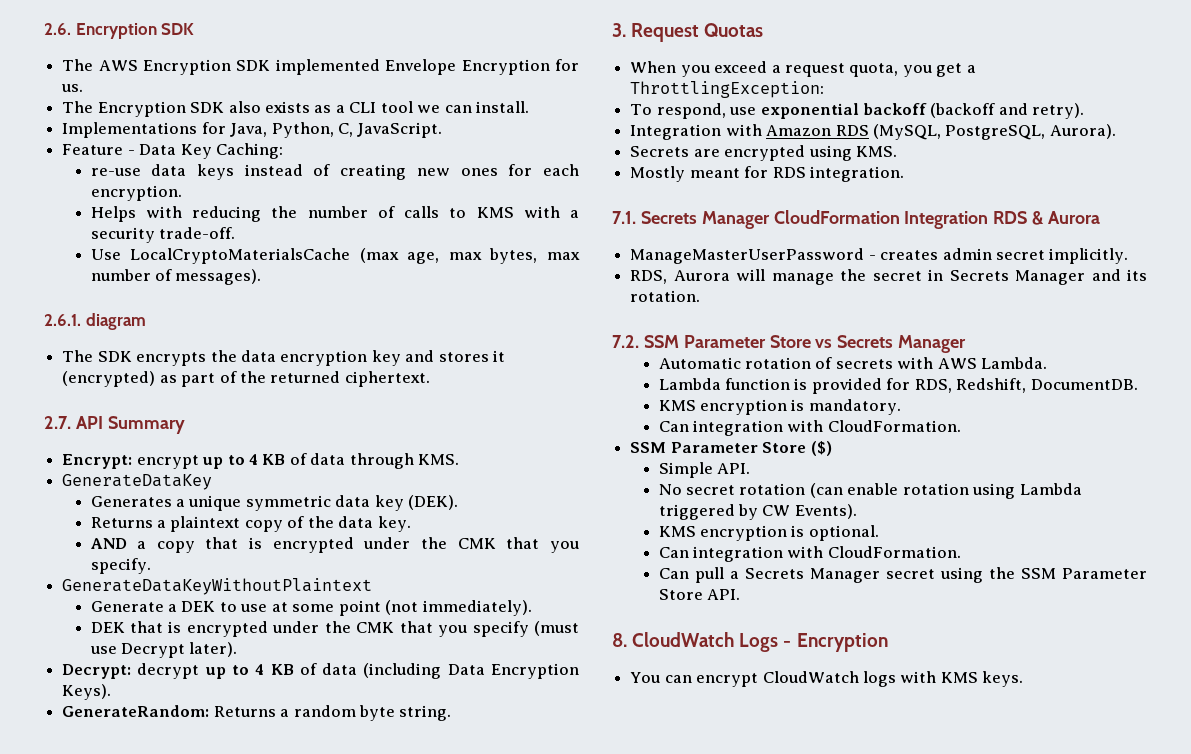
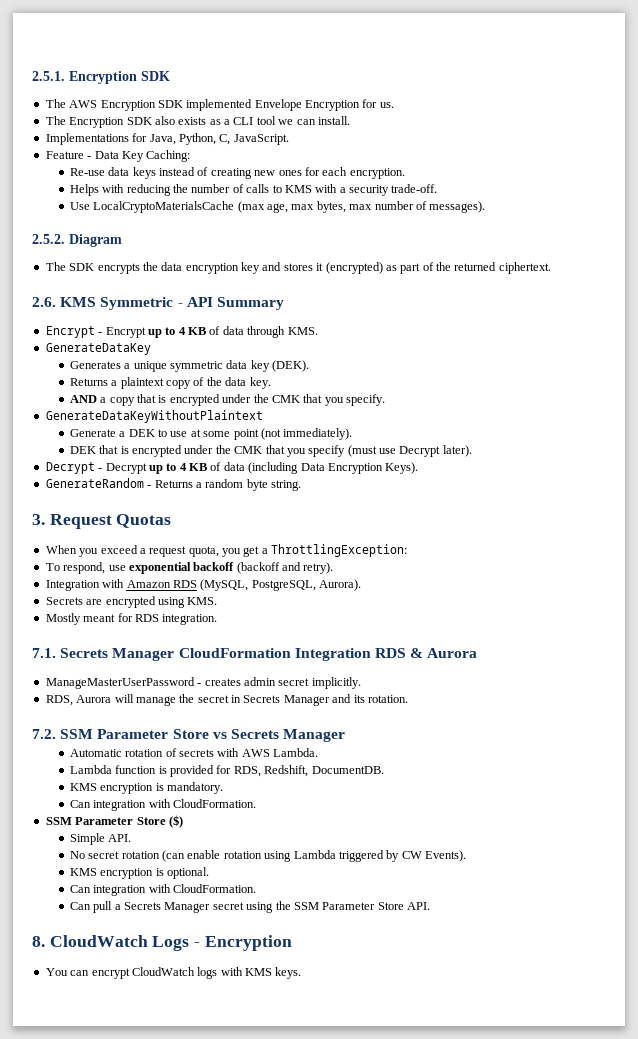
- 2.6. Encryption SDK
+ 2.5.1. Encryption SDK
- re-use data keys instead of creating new ones for each encryption.
+ Re-use data keys instead of creating new ones for each encryption.
- 2.6.1. diagram
+ 2.5.2. Diagram
- 2.7. API Summary
+ 2.6. KMS Symmetric - API Summary
- Encrypt: encrypt up to 4 KB of data through KMS.
+ Encrypt - Encrypt up to 4 KB of data through KMS.
- Decrypt: decrypt up to 4 KB of data (including Data Encryption Keys).
+ Decrypt - Decrypt up to 4 KB of data (including Data Encryption Keys).
- GenerateRandom: Returns a random byte string.
+ GenerateRandom - Returns a random byte string.

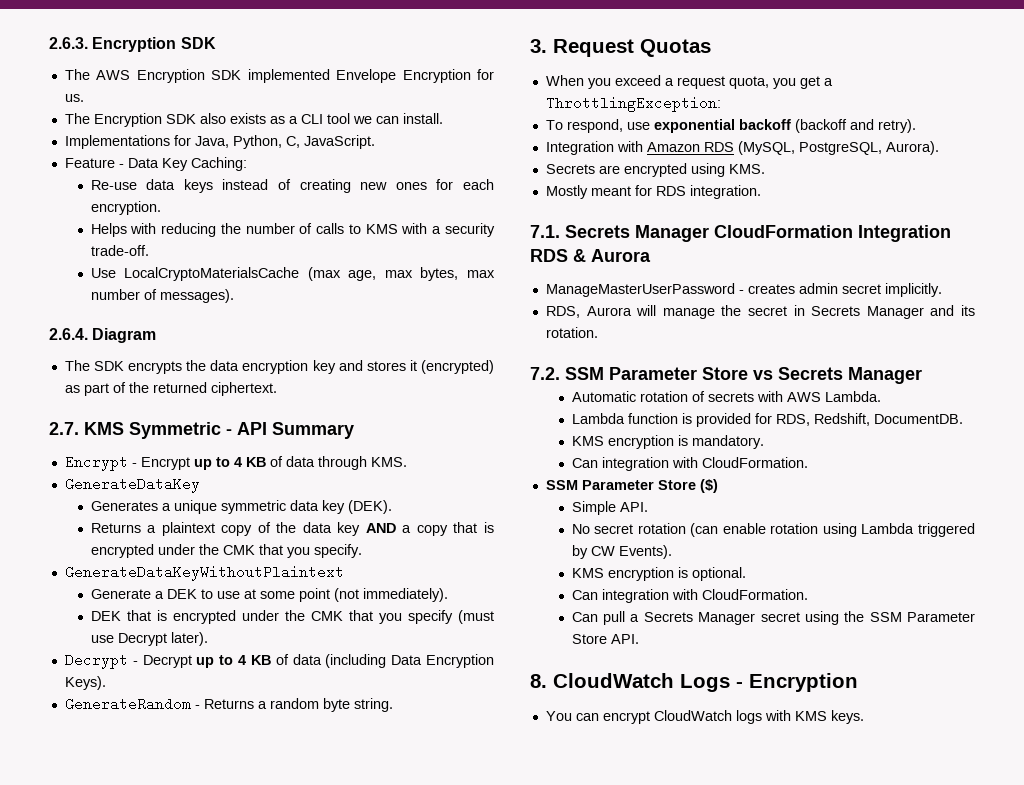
- 2.5.1. Encryption SDK
+ 2.6.3. Encryption SDK
- 2.5.2. Diagram
+ 2.6.4. Diagram
- 2.6. KMS Symmetric - API Summary
+ 2.7. KMS Symmetric - API Summary
- Returns a plaintext copy of the data key.
- AND a copy that is encrypted under the CMK that you specify.
+ Returns a plaintext copy of the data key AND a copy that is encrypted under the CMK that you specify.

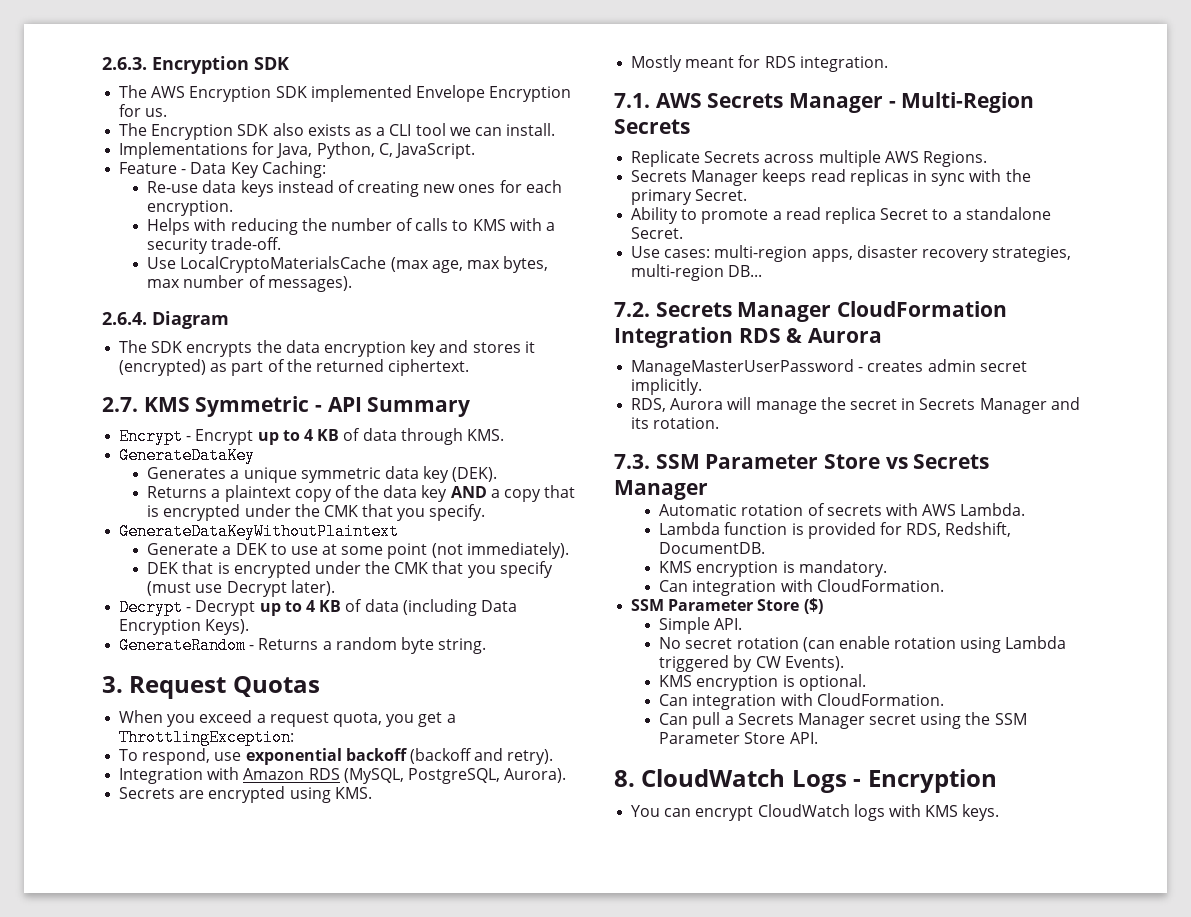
- 7.1. Secrets Manager CloudFormation Integration RDS & Aurora
+ 7.1. AWS Secrets Manager - Multi-Region Secrets
+ Replicate Secrets across multiple AWS Regions.
+ Secrets Manager keeps read replicas in sync with the primary Secret.
+ Ability to promote a read replica Secret to a standalone Secret.
+ Use cases: multi-region apps, disaster recovery strategies, multi-region DB...
+ 7.2. Secrets Manager CloudFormation Integration RDS & Aurora
- 7.2. SSM Parameter Store vs Secrets Manager
+ 7.3. SSM Parameter Store vs Secrets Manager

